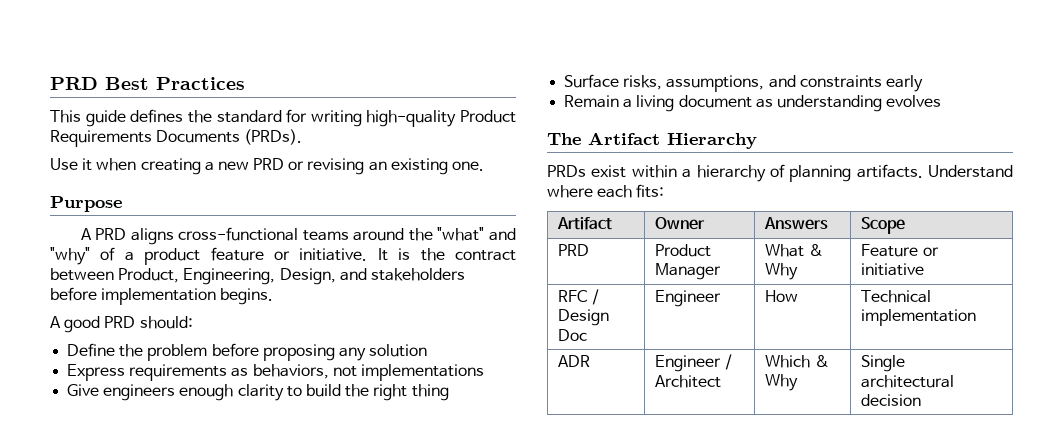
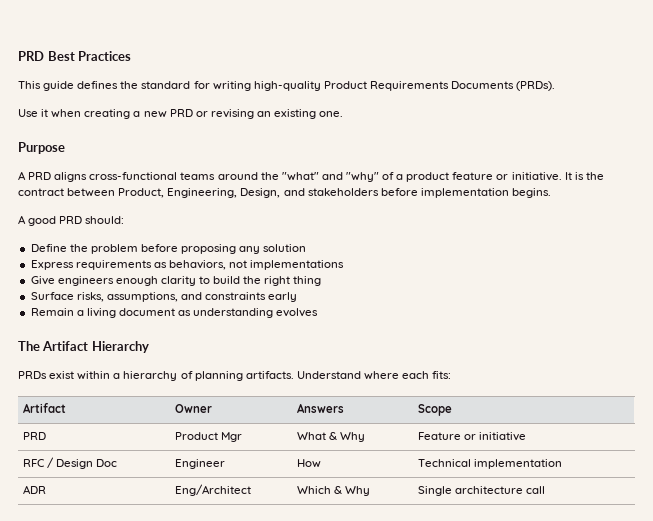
- PRD | Product Manager | What & Why | Feature or initiative
+ PRD | Product Mgr | What & Why | Feature or initiative
- ADR | Engineer / Architect | Which & Why | Single architectural decision
+ ADR | Eng/Architect | Which & Why | Single architecture call

